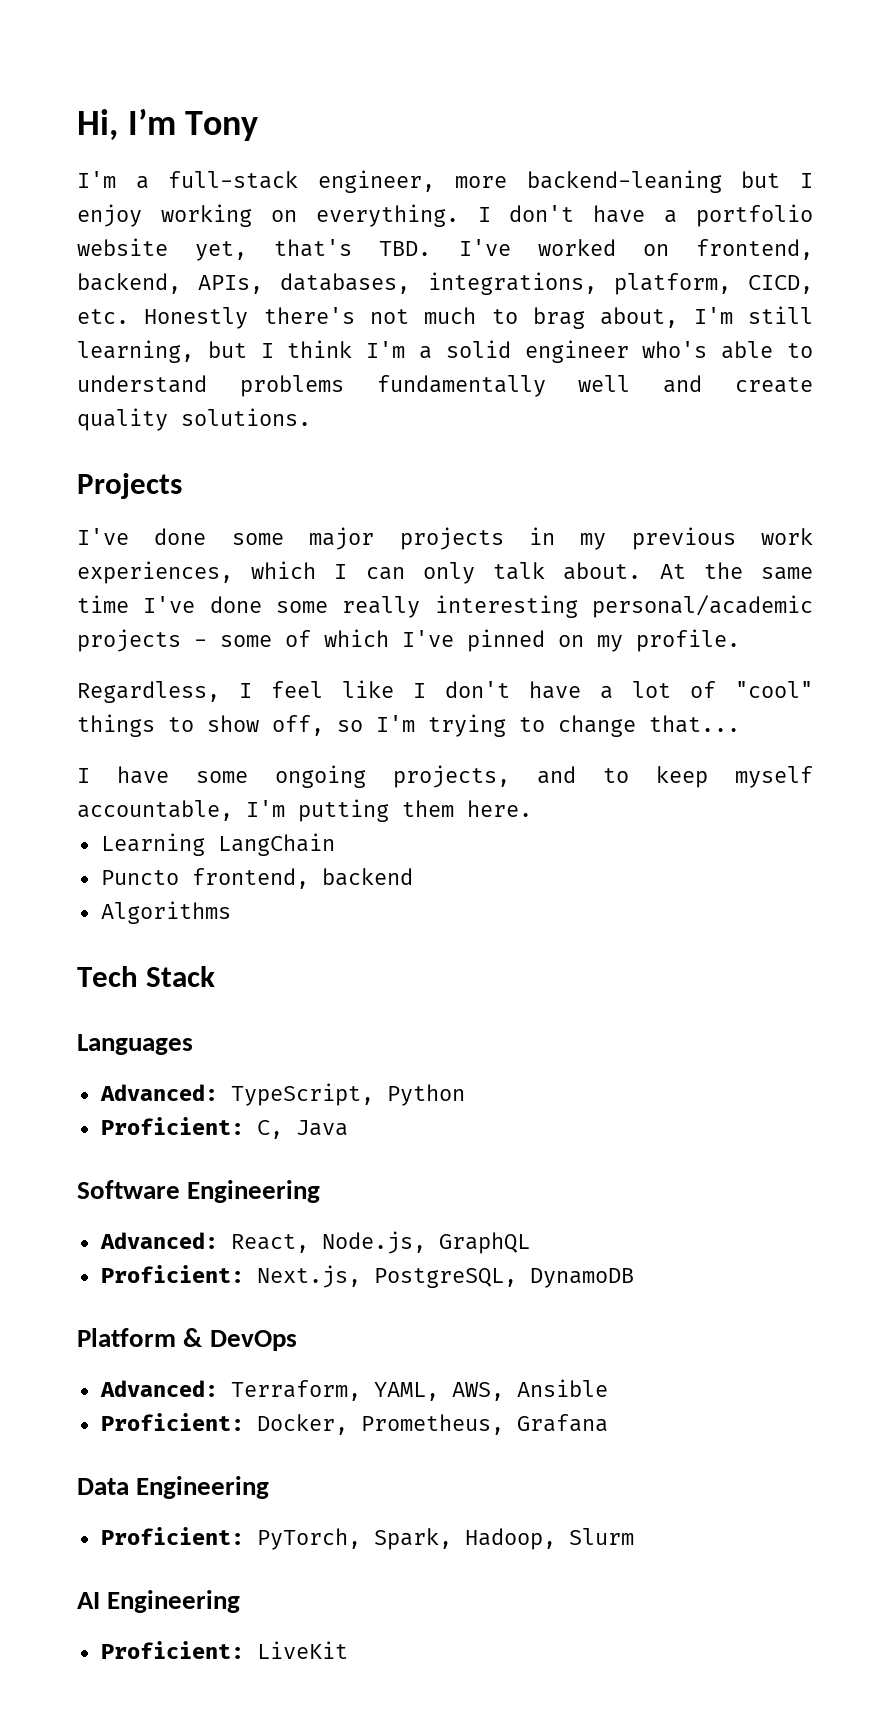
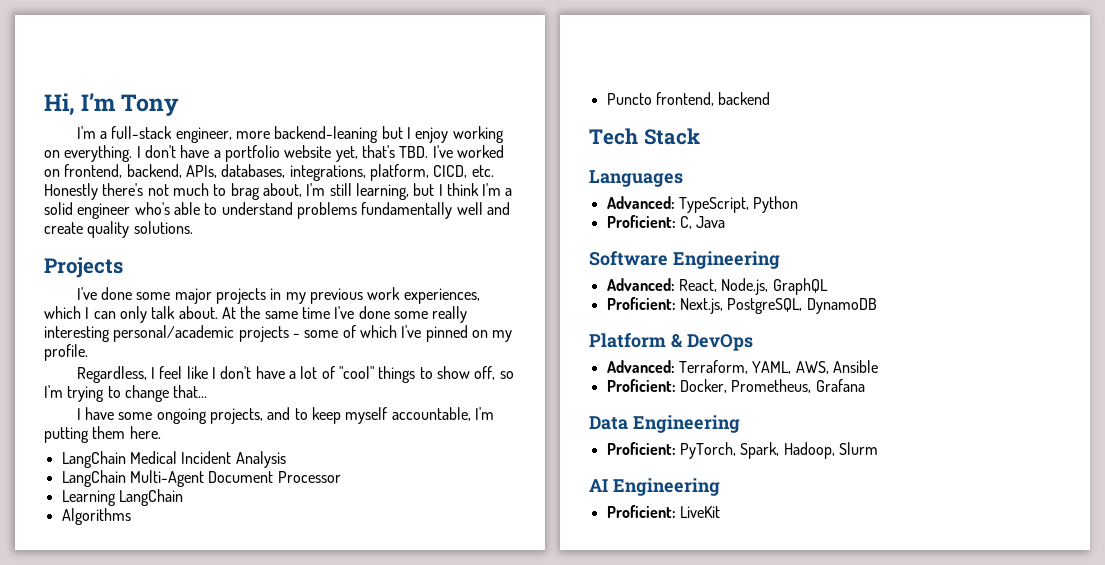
+ LangChain Medical Incident Analysis
+ LangChain Multi-Agent Document Processor
+ Algorithms
- Algorithms

